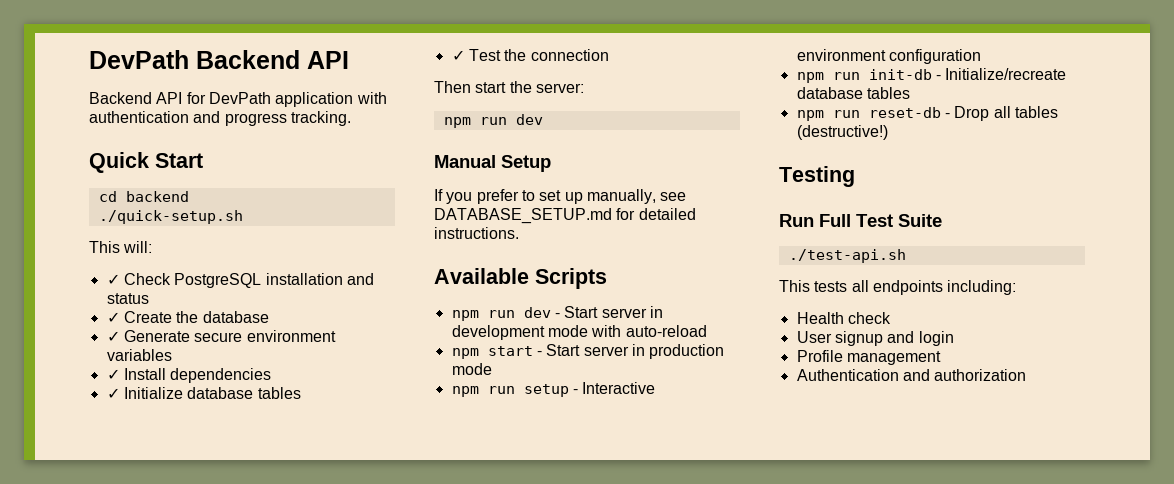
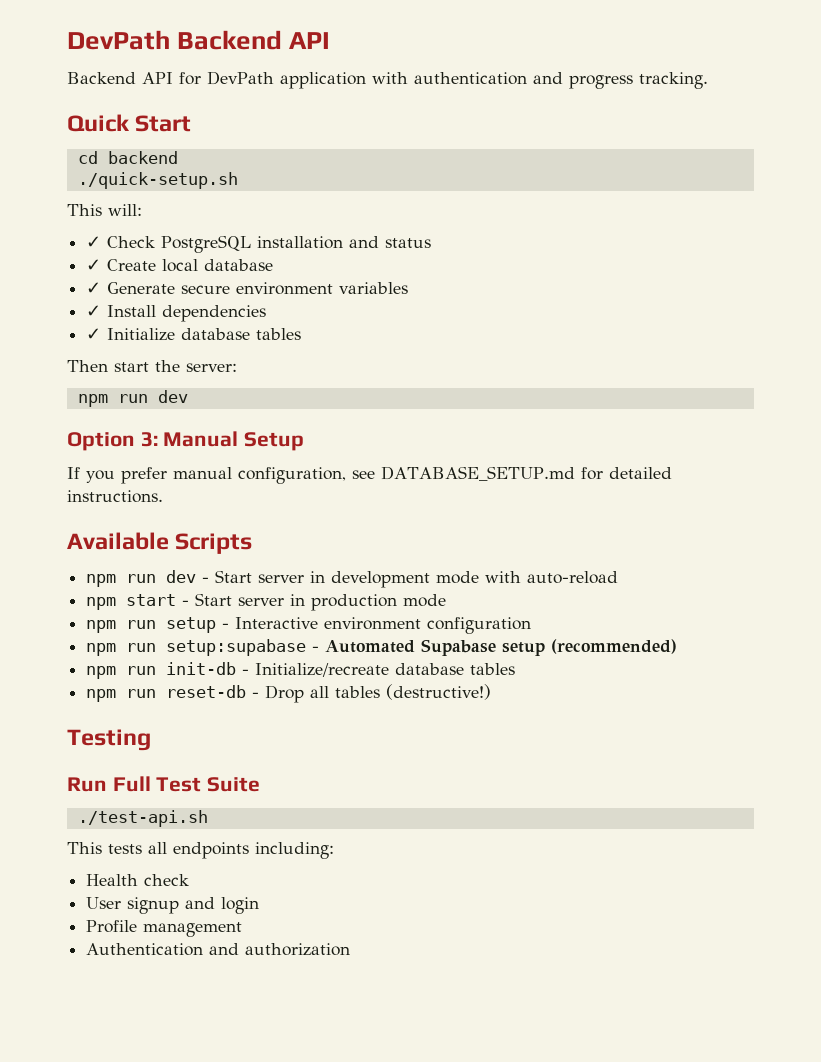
- ✓ Create the database
+ ✓ Create local database
- ✓ Test the connection
- Manual Setup
+ Option 3: Manual Setup
- If you prefer to set up manually, see DATABASE_SETUP.md for detailed instructions.
+ If you prefer manual configuration, see DATABASE_SETUP.md for detailed instructions.
+ npm run setup:supabase - Automated Supabase setup (recommended)

